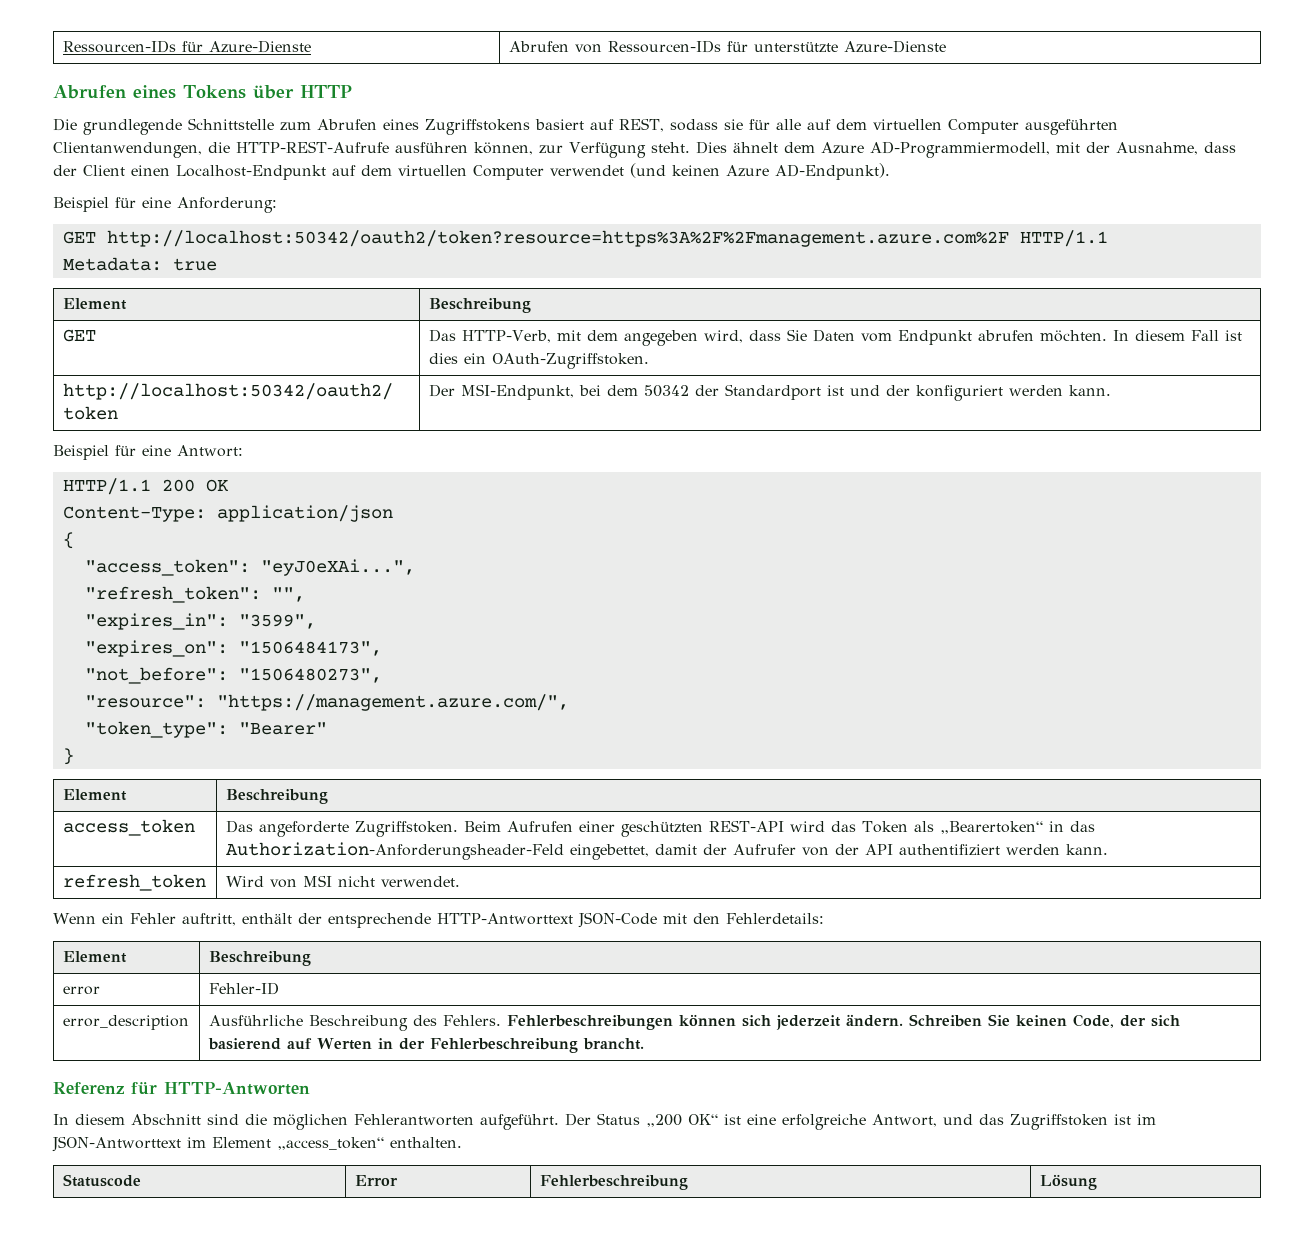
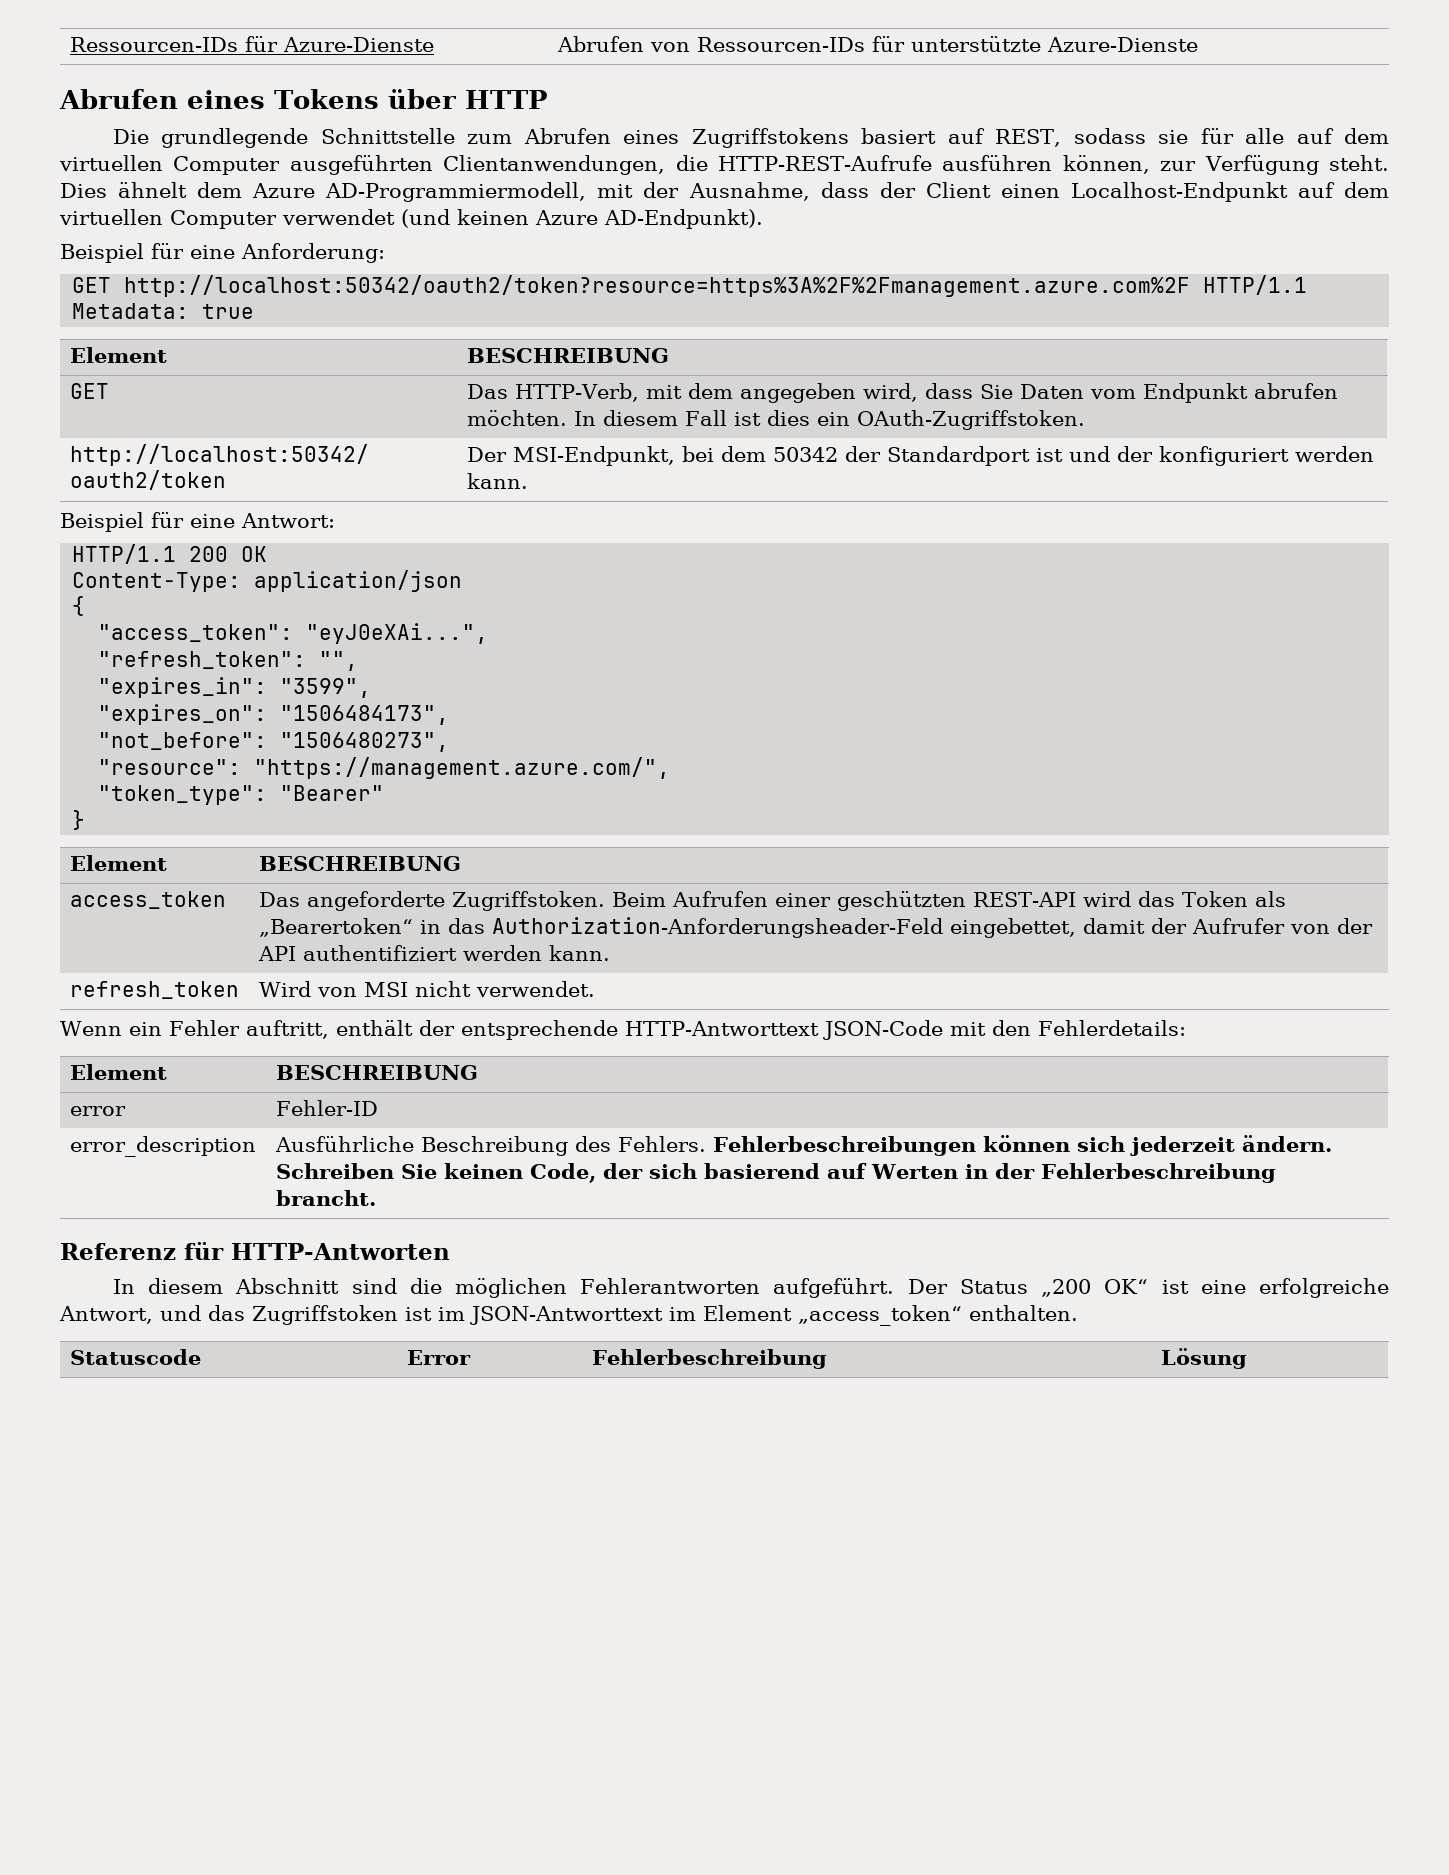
  Metadata: true
- Element | Beschreibung
+ Element | BESCHREIBUNG
  }
- Element | Beschreibung
+ Element | BESCHREIBUNG
  Wenn ein Fehler auftritt, enthält der entsprechende HTTP-Antworttext JSON-Code mit den Fehlerdetails:
- Element | Beschreibung
+ Element | BESCHREIBUNG

